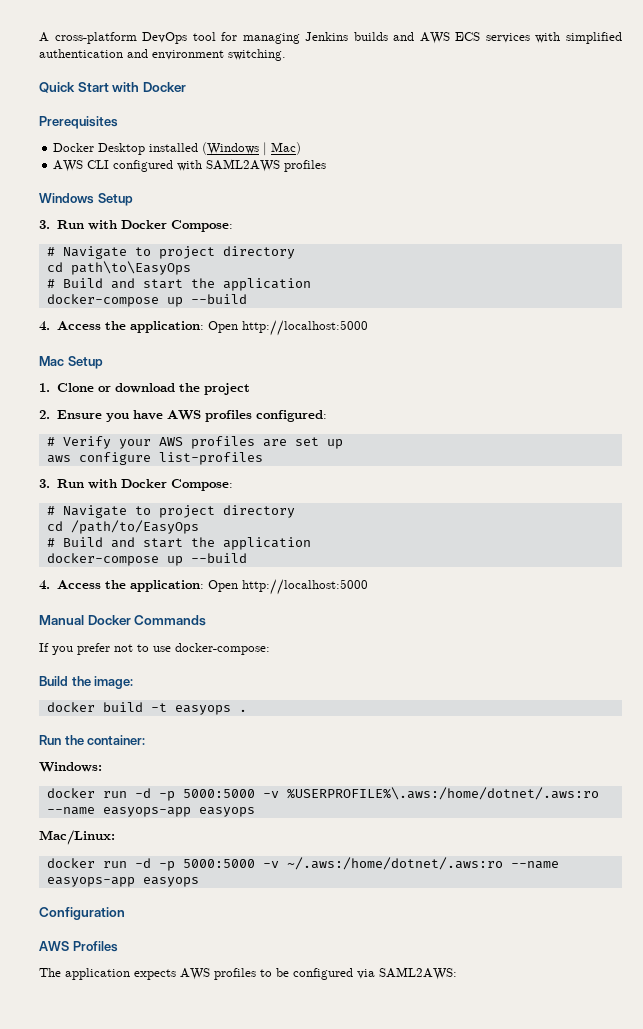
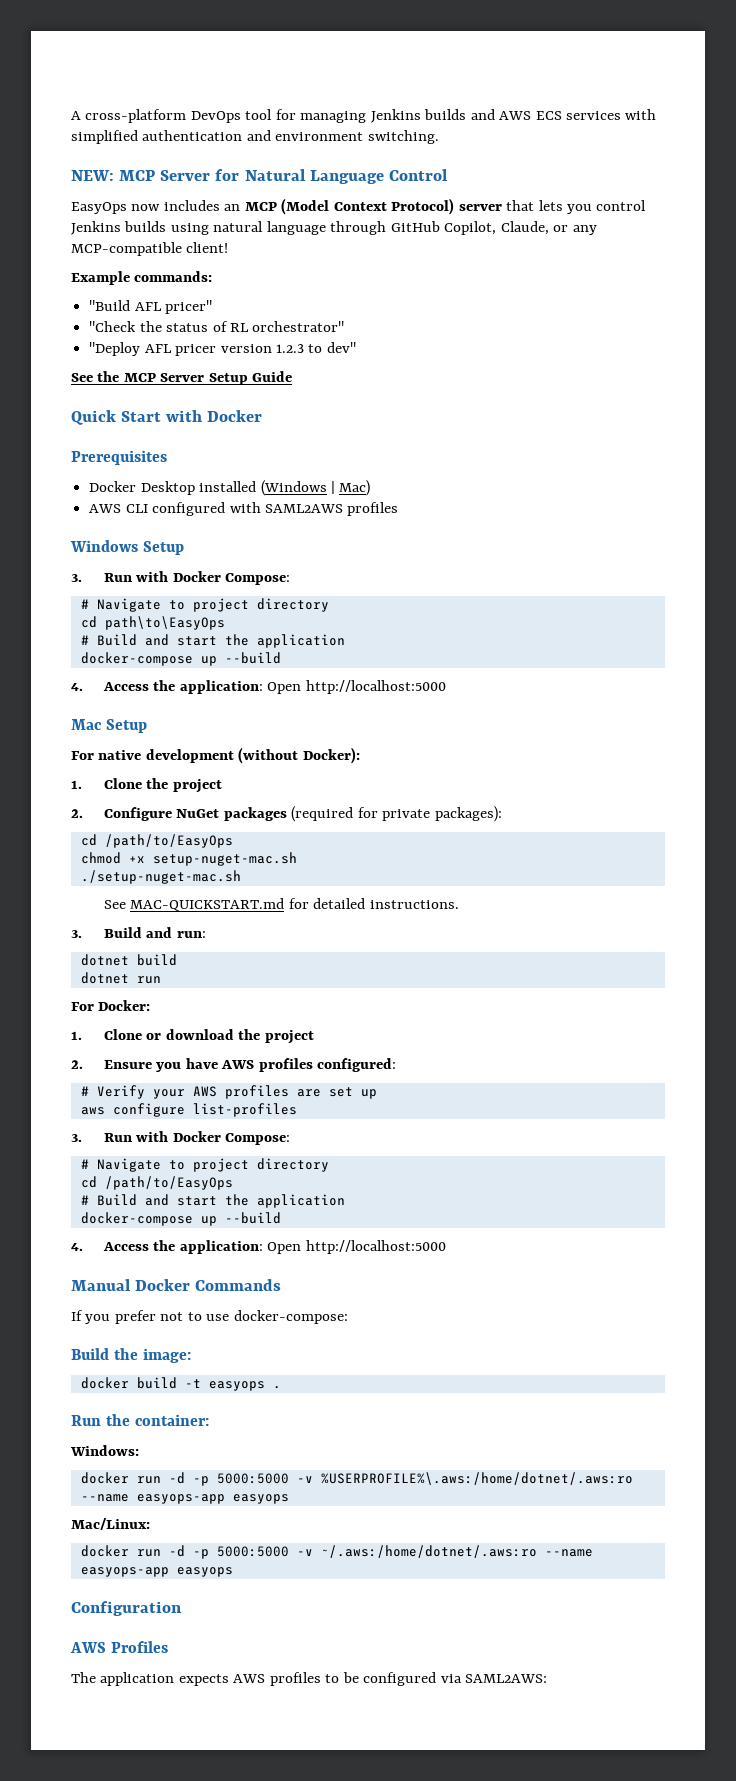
+ NEW: MCP Server for Natural Language Control
+ EasyOps now includes an MCP (Model Context Protocol) server that lets you control Jenkins builds using natural language through GitHub Copilot, Claude, or any MCP-compatible client!
+ Example commands:
+ "Build AFL pricer"
+ "Check the status of RL orchestrator"
+ "Deploy AFL pricer version 1.2.3 to dev"
+ See the MCP Server Setup Guide
+ For native development (without Docker):
+ 1. Clone the project
+ 2. Configure NuGet packages (required for private packages):
+ cd /path/to/EasyOps
+ chmod +x setup-nuget-mac.sh
+ ./setup-nuget-mac.sh
+ See MAC-QUICKSTART.md for detailed instructions.
+ 3. Build and run:
+ dotnet build
+ dotnet run
+ For Docker:

